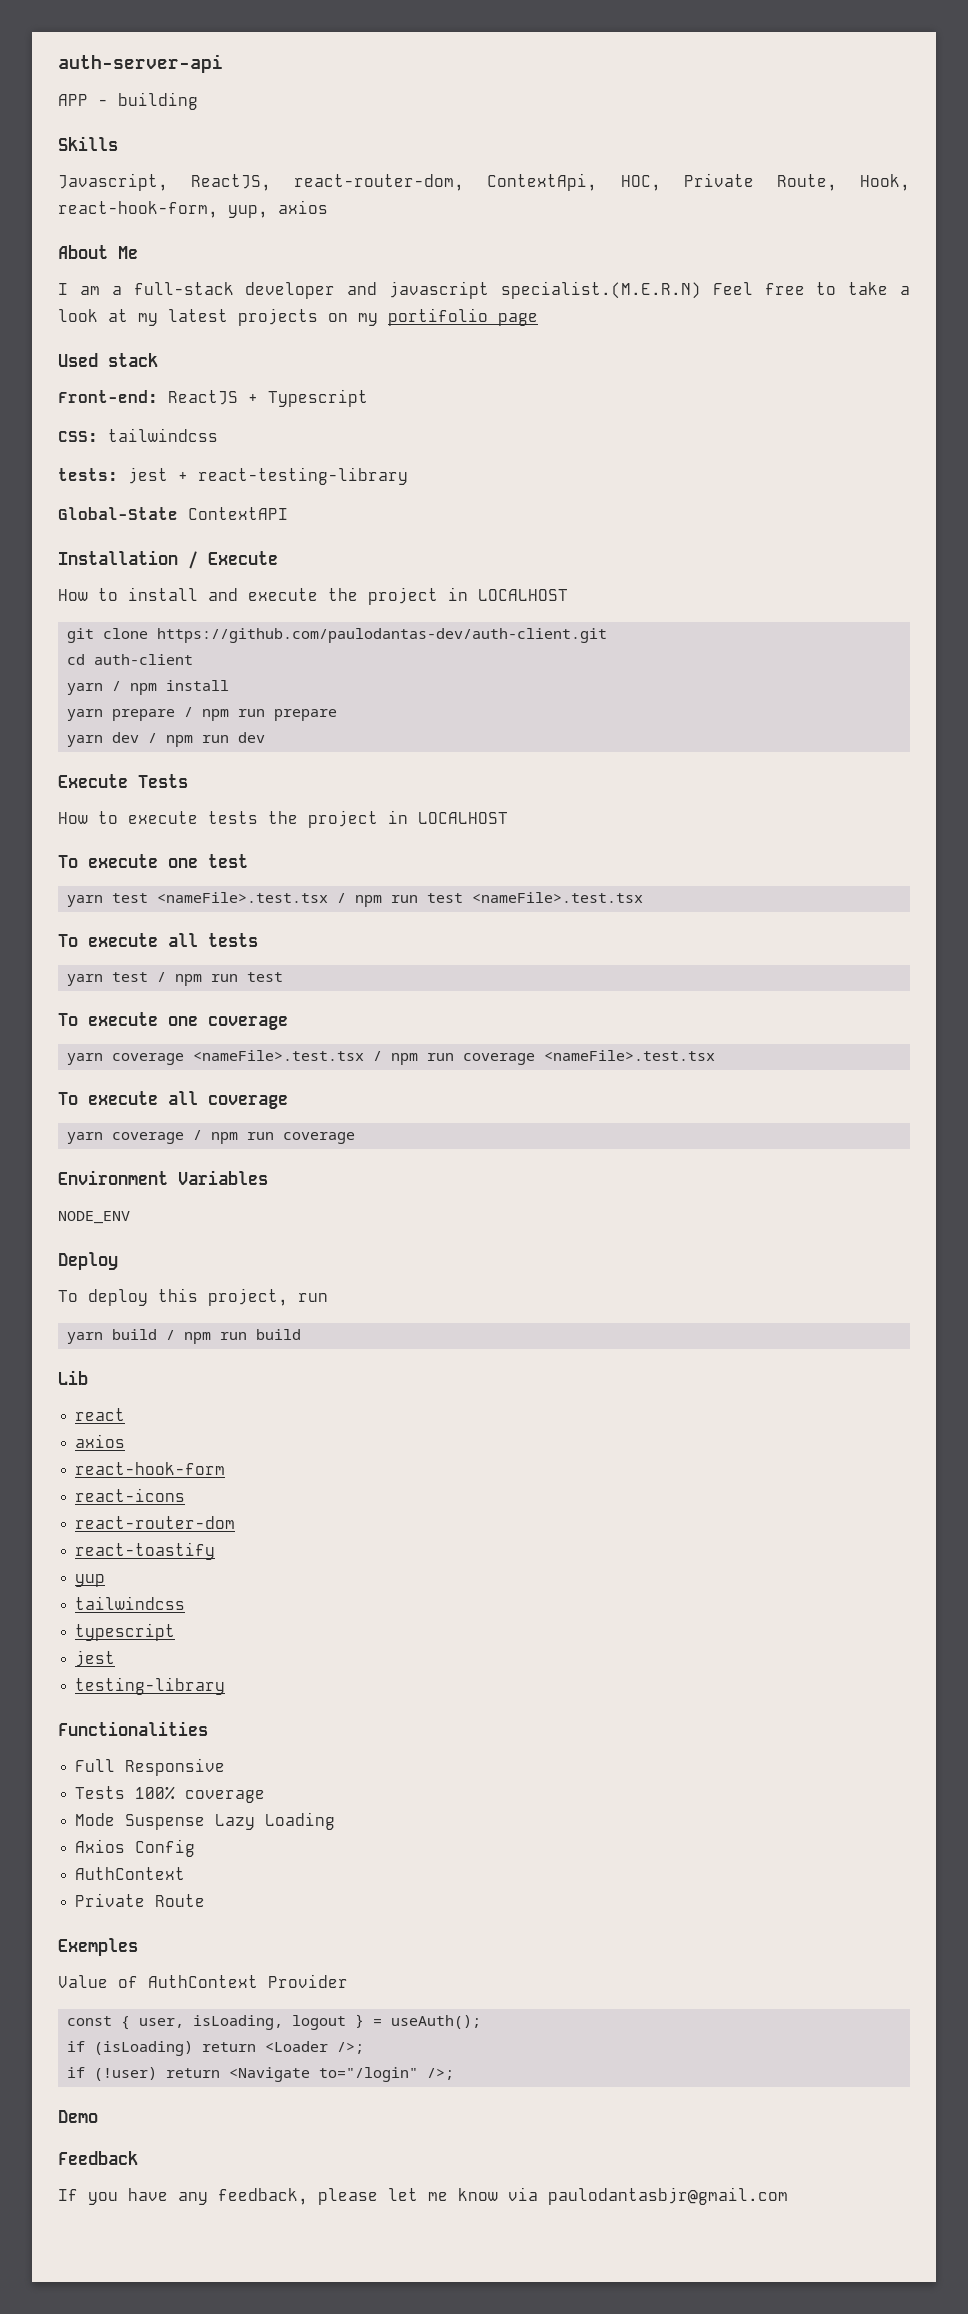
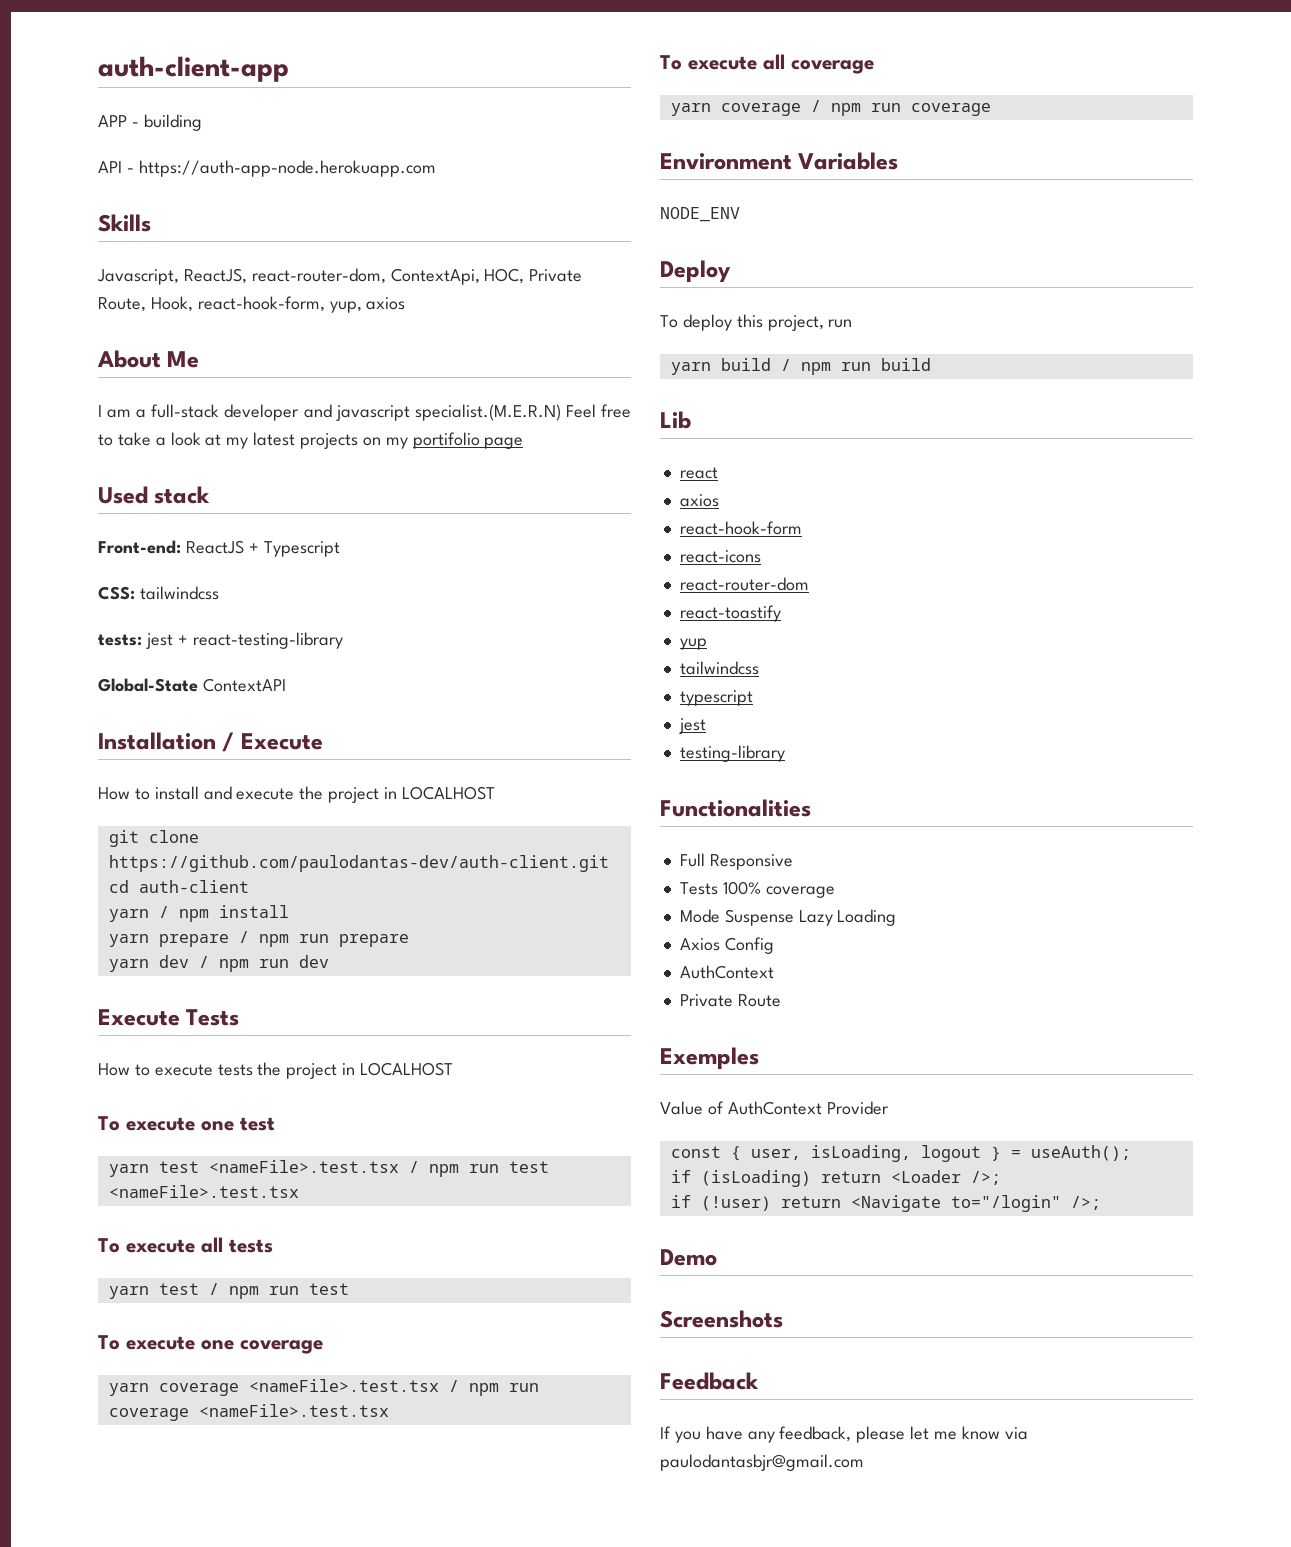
- auth-server-api
+ auth-client-app
+ API - https://auth-app-node.herokuapp.com
+ Screenshots

